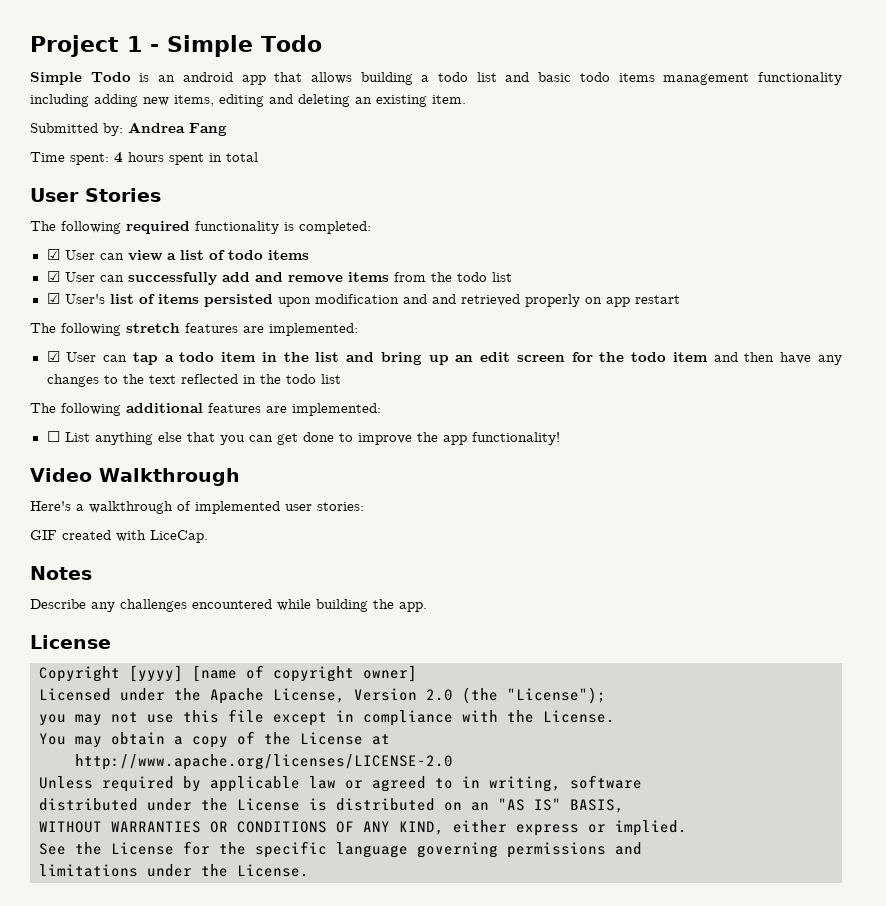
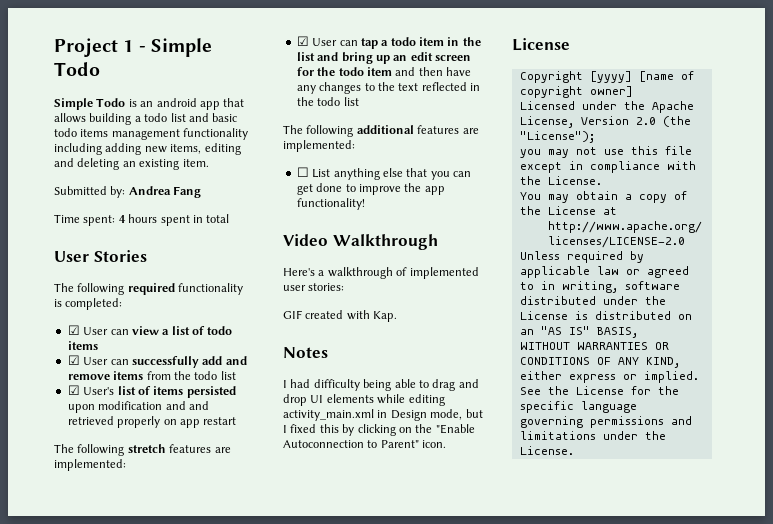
- GIF created with LiceCap.
+ GIF created with Kap.
- Describe any challenges encountered while building the app.
+ I had difficulty being able to drag and drop UI elements while editing activity_main.xml in Design mode, but I fixed this by clicking on the "Enable Autoconnection to Parent" icon.

